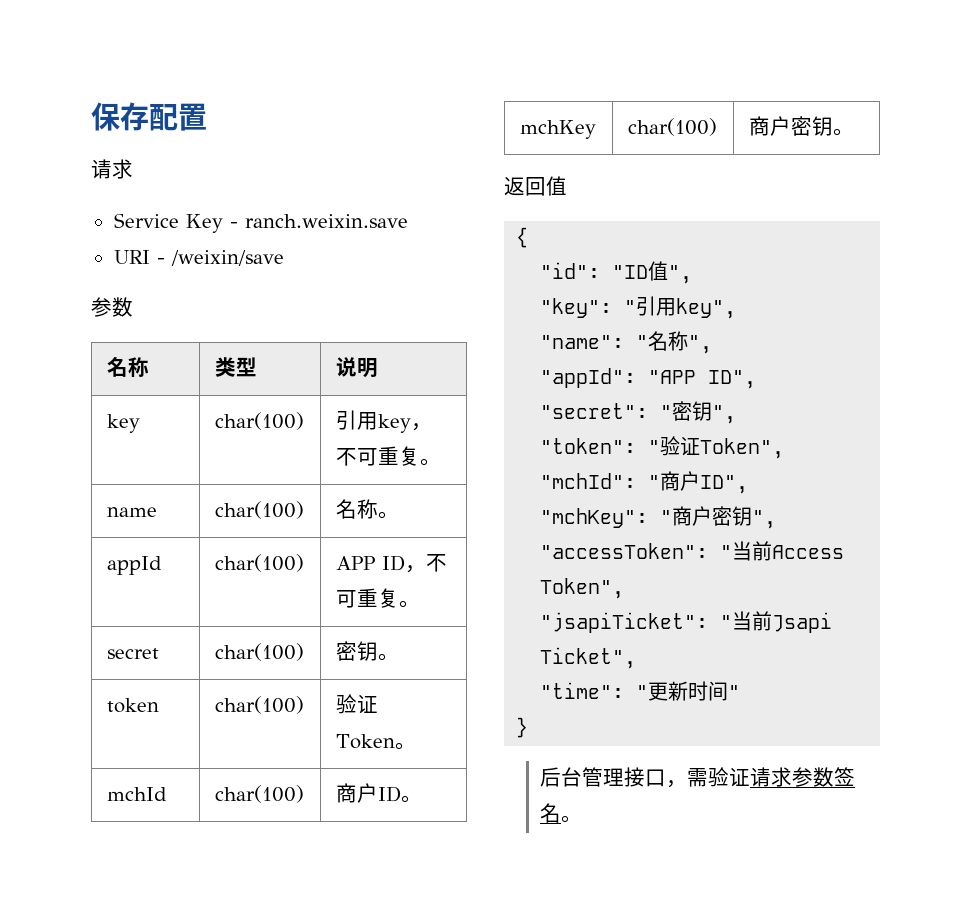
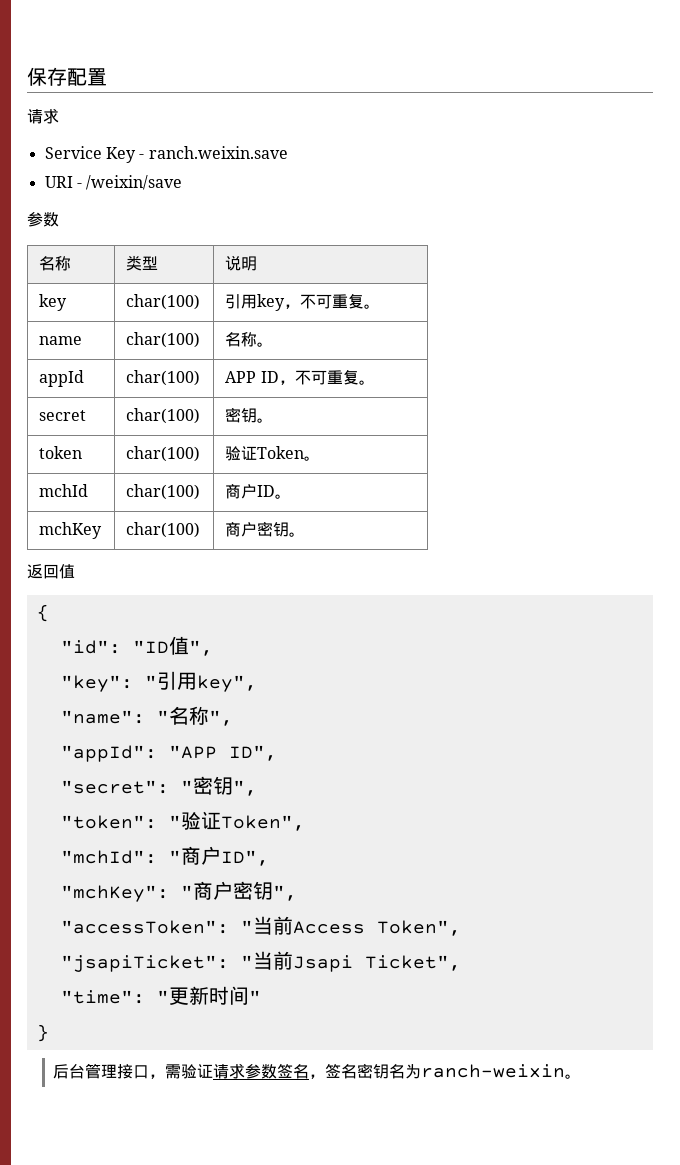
- 后台管理接口，需验证请求参数签名。
+ 后台管理接口，需验证请求参数签名，签名密钥名为ranch-weixin。

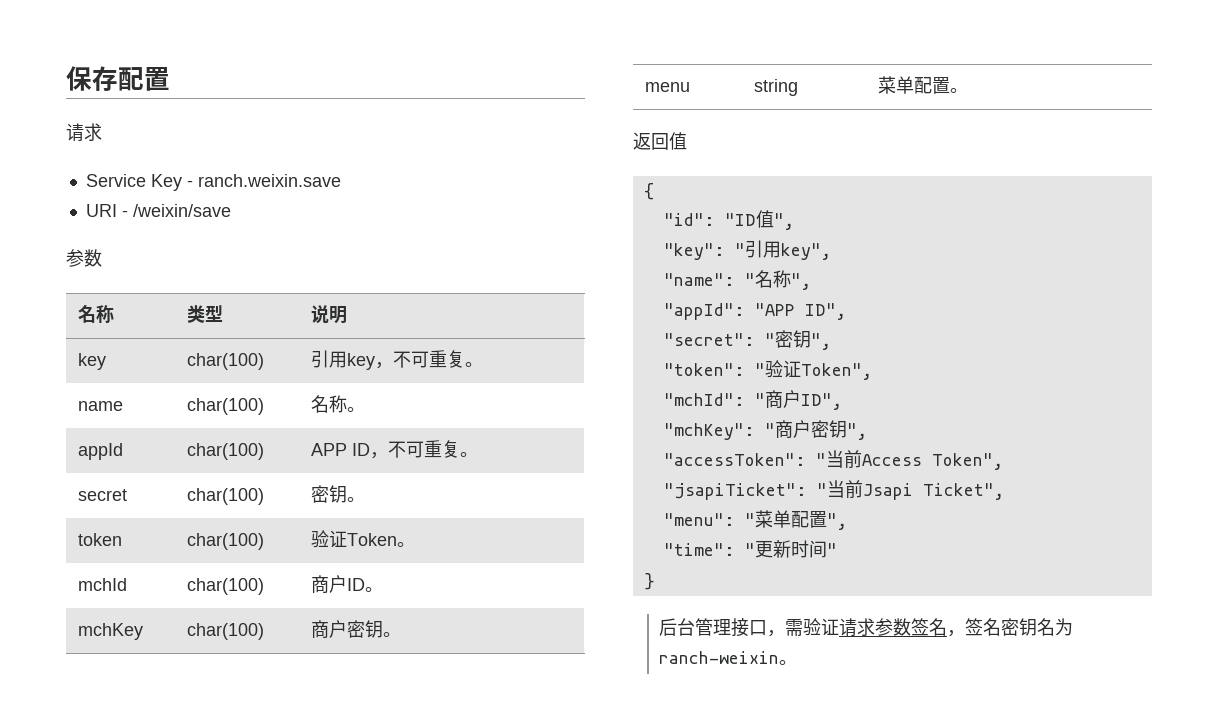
+ menu | string | 菜单配置。
+ "menu": "菜单配置",

